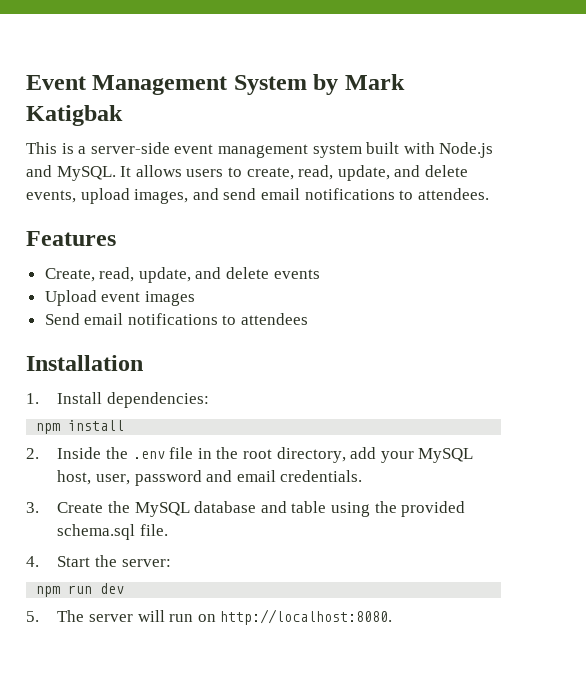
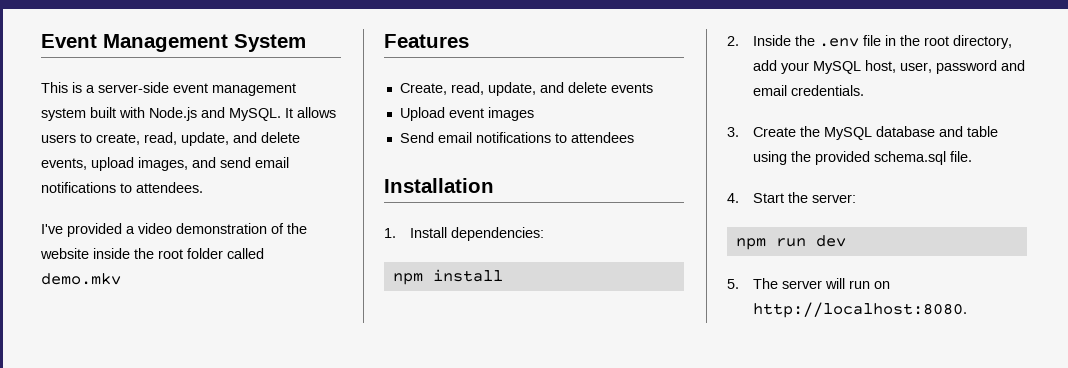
- Event Management System by Mark Katigbak
+ Event Management System
+ I've provided a video demonstration of the website inside the root folder called demo.mkv

